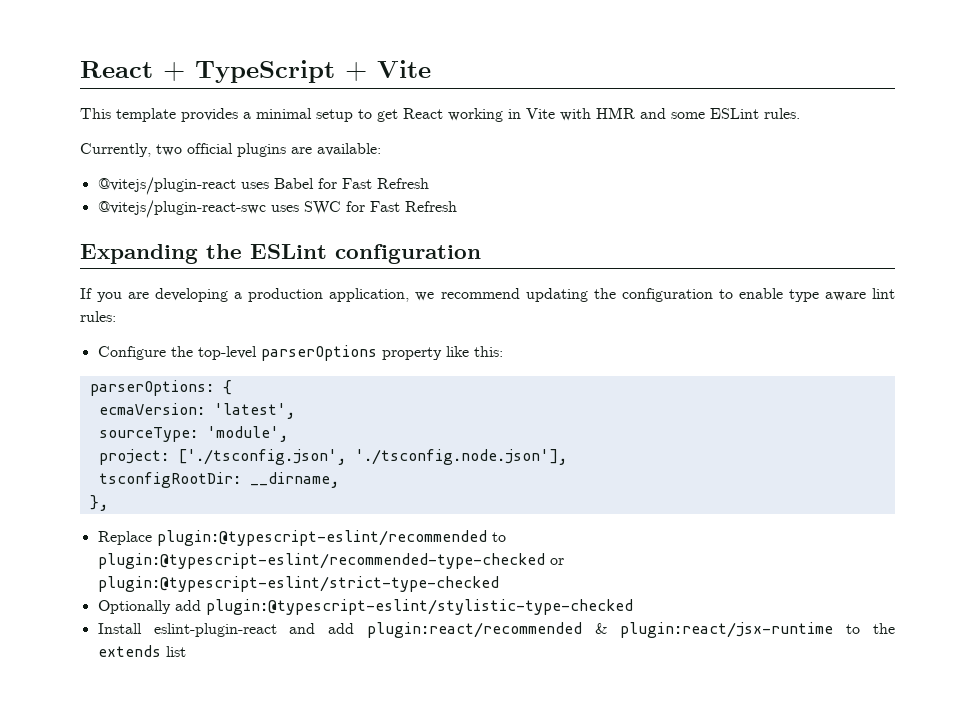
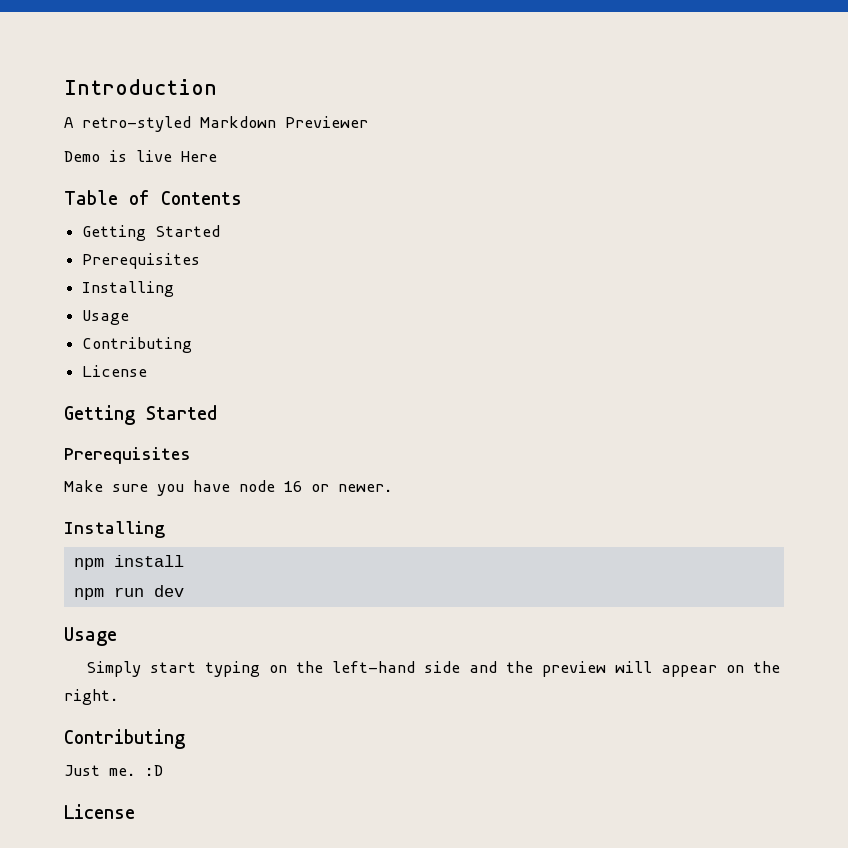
- React + TypeScript + Vite
- This template provides a minimal setup to get React working in Vite with HMR and some ESLint rules.
- Currently, two official plugins are available:
- @vitejs/plugin-react uses Babel for Fast Refresh
- @vitejs/plugin-react-swc uses SWC for Fast Refresh
- Expanding the ESLint configuration
- If you are developing a production application, we recommend updating the configuration to enable type aware lint rules:
- Configure the top-level parserOptions property like this:
- parserOptions: {
- ecmaVersion: 'latest',
- sourceType: 'module',
- project: ['./tsconfig.json', './tsconfig.node.json'],
- tsconfigRootDir: __dirname,
- },
- Replace plugin:@typescript-eslint/recommended to plugin:@typescript-eslint/recommended-type-checked or plugin:@typescript-eslint/strict-type-checked
- Optionally add plugin:@typescript-eslint/stylistic-type-checked
- Install eslint-plugin-react and add plugin:react/recommended & plugin:react/jsx-runtime to the extends list
+ Introduction
+ A retro-styled Markdown Previewer
+ Demo is live Here
+ Table of Contents
+ Getting Started
+ Prerequisites
+ Installing
+ Usage
+ Contributing
+ License
+ Getting Started
+ Prerequisites
+ Make sure you have node 16 or newer.
+ Installing
+ npm install
+ npm run dev
+ Usage
+ Simply start typing on the left-hand side and the preview will appear on the right.
+ Contributing
+ Just me. :D
+ License

